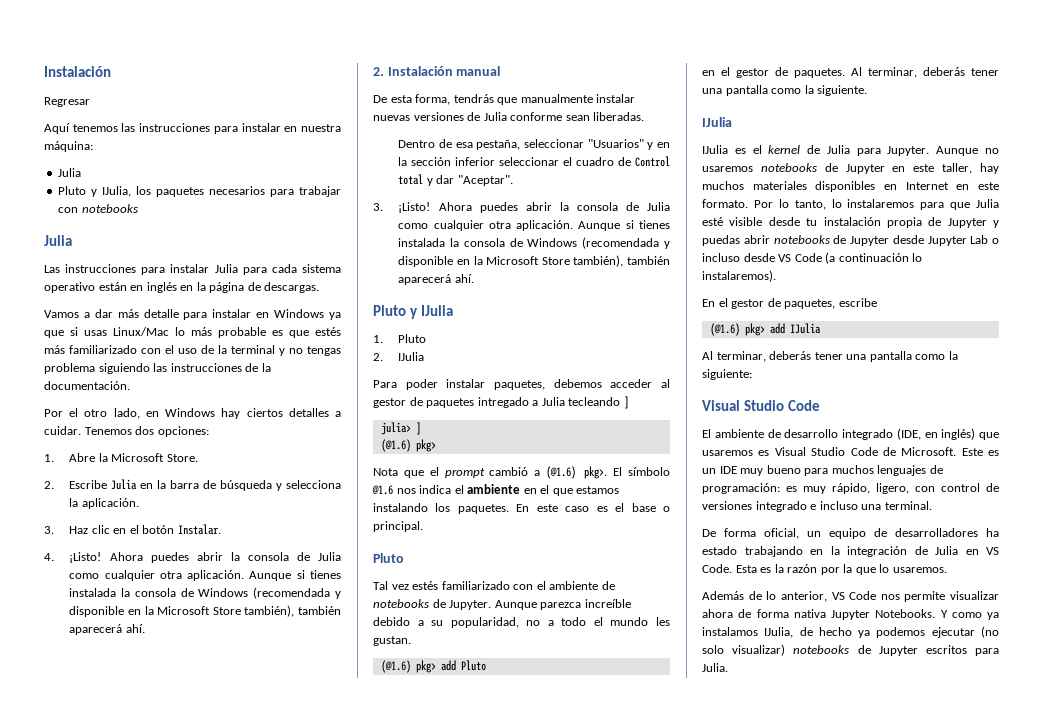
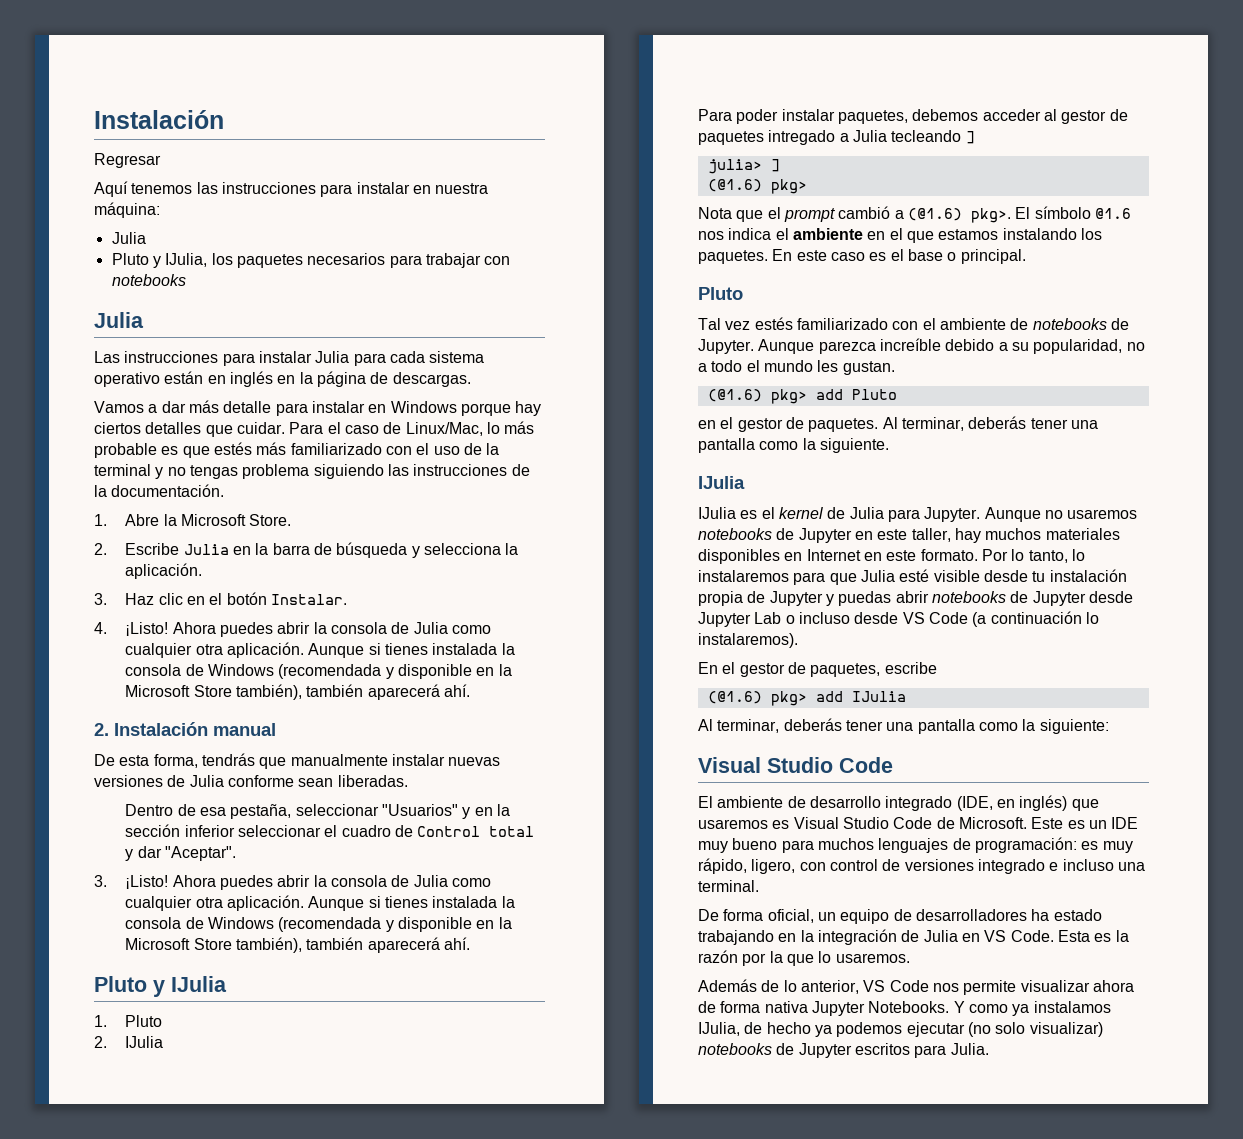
- Vamos a dar más detalle para instalar en Windows ya que si usas Linux/Mac lo más probable es que estés más familiarizado con el uso de la terminal y no tengas problema siguiendo las instrucciones de la documentación.
+ Vamos a dar más detalle para instalar en Windows porque hay ciertos detalles que cuidar. Para el caso de Linux/Mac, lo más probable es que estés más familiarizado con el uso de la terminal y no tengas problema siguiendo las instrucciones de la documentación.
- Por el otro lado, en Windows hay ciertos detalles a cuidar. Tenemos dos opciones:

